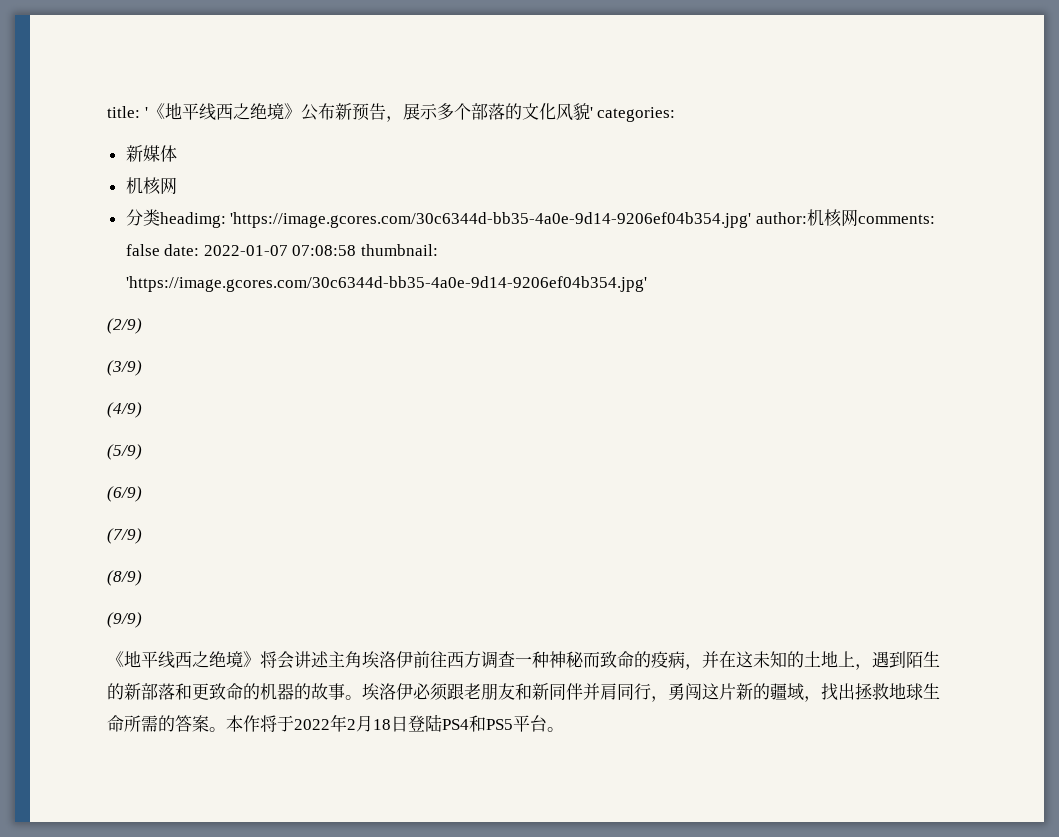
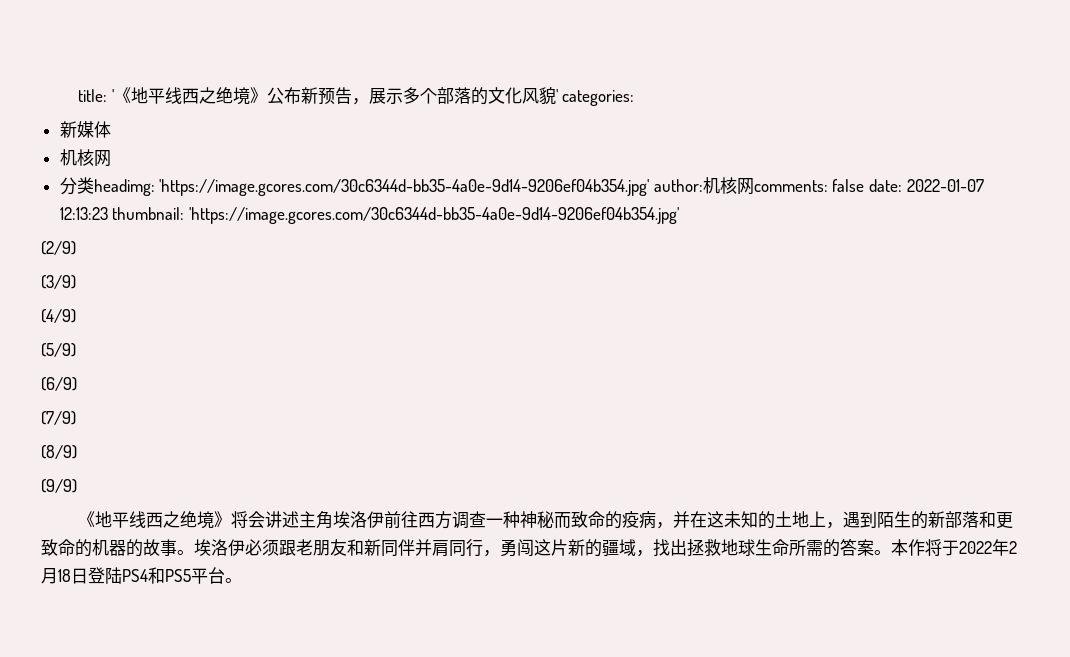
- 分类headimg: 'https://image.gcores.com/30c6344d-bb35-4a0e-9d14-9206ef04b354.jpg' author:机核网comments: false date: 2022-01-07 07:08:58 thumbnail: 'https://image.gcores.com/30c6344d-bb35-4a0e-9d14-9206ef04b354.jpg'
+ 分类headimg: 'https://image.gcores.com/30c6344d-bb35-4a0e-9d14-9206ef04b354.jpg' author:机核网comments: false date: 2022-01-07 12:13:23 thumbnail: 'https://image.gcores.com/30c6344d-bb35-4a0e-9d14-9206ef04b354.jpg'

